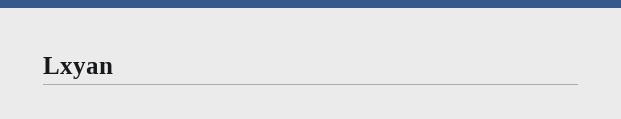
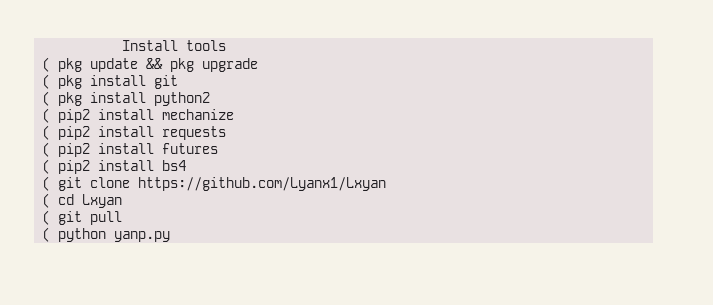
- Lxyan
+ Install tools
+ ( pkg update && pkg upgrade
+ ( pkg install git
+ ( pkg install python2
+ ( pip2 install mechanize
+ ( pip2 install requests
+ ( pip2 install futures
+ ( pip2 install bs4
+ ( git clone https://github.com/Lyanx1/Lxyan
+ ( cd Lxyan
+ ( git pull
+ ( python yanp.py

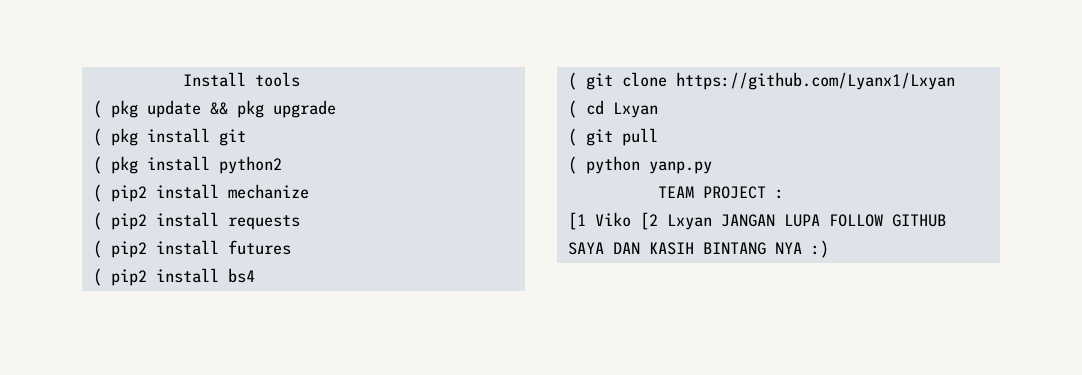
+ TEAM PROJECT :
+ [1 Viko [2 Lxyan JANGAN LUPA FOLLOW GITHUB SAYA DAN KASIH BINTANG NYA :)

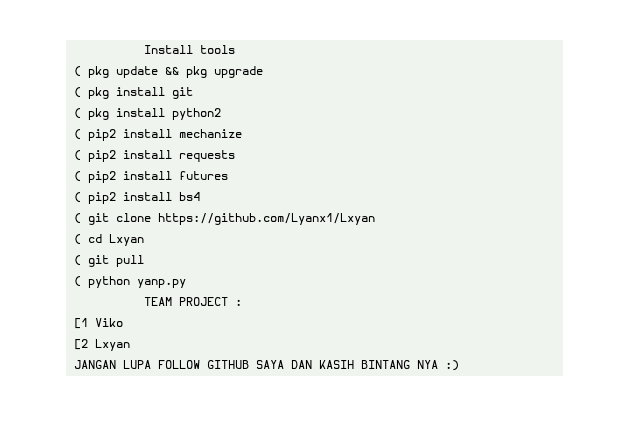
- [1 Viko [2 Lxyan JANGAN LUPA FOLLOW GITHUB SAYA DAN KASIH BINTANG NYA :)
+ [1 Viko
+ [2 Lxyan
+ JANGAN LUPA FOLLOW GITHUB SAYA DAN KASIH BINTANG NYA :)

